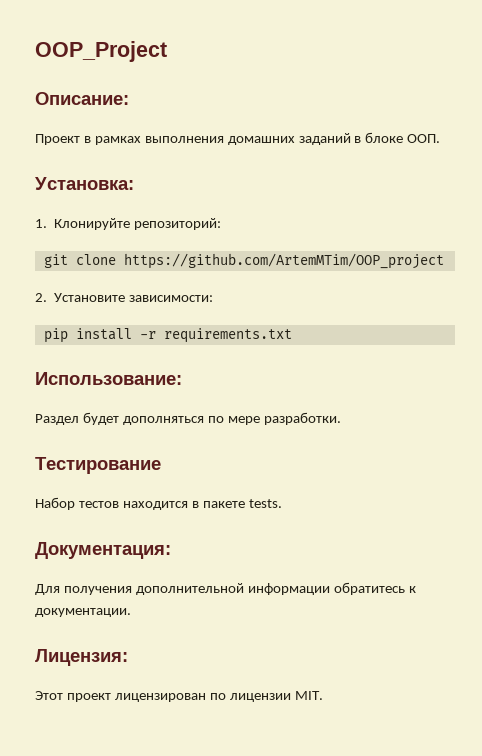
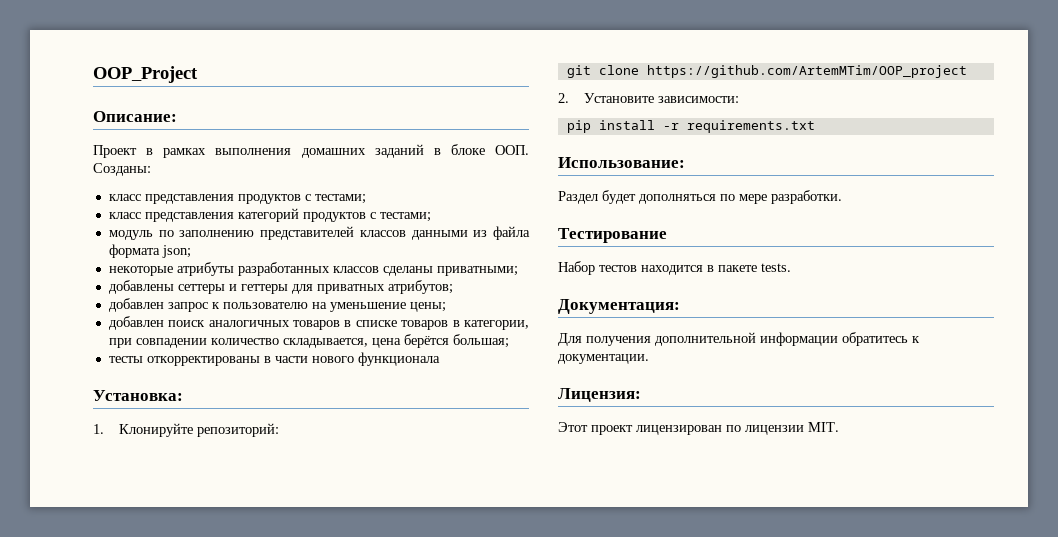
- Проект в рамках выполнения домашних заданий в блоке ООП.
+ Проект в рамках выполнения домашних заданий в блоке ООП. Созданы:
+ класс представления продуктов с тестами;
+ класс представления категорий продуктов с тестами;
+ модуль по заполнению представителей классов данными из файла формата json;
+ некоторые атрибуты разработанных классов сделаны приватными;
+ добавлены сеттеры и геттеры для приватных атрибутов;
+ добавлен запрос к пользователю на уменьшение цены;
+ добавлен поиск аналогичных товаров в списке товаров в категории, при совпадении количество складывается, цена берётся большая;
+ тесты откорректированы в части нового функционала

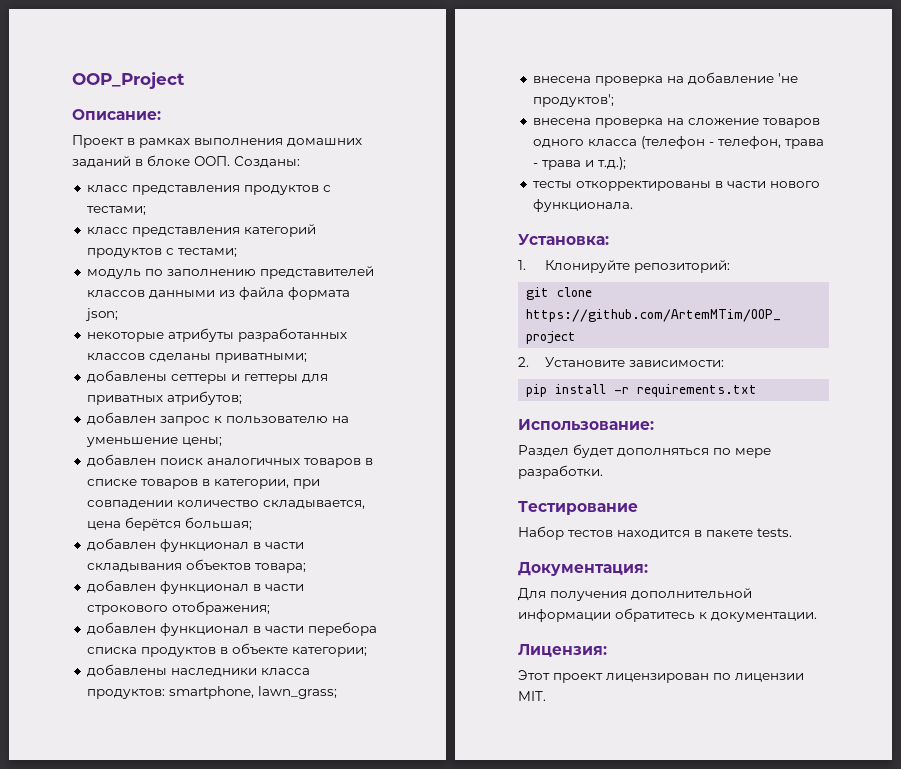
+ добавлен функционал в части складывания объектов товара;
+ добавлен функционал в части строкового отображения;
+ добавлен функционал в части перебора списка продуктов в объекте категории;
+ добавлены наследники класса продуктов: smartphone, lawn_grass;
+ внесена проверка на добавление 'не продуктов';
+ внесена проверка на сложение товаров одного класса (телефон - телефон, трава - трава и т.д.);
- тесты откорректированы в части нового функционала
+ тесты откорректированы в части нового функционала.

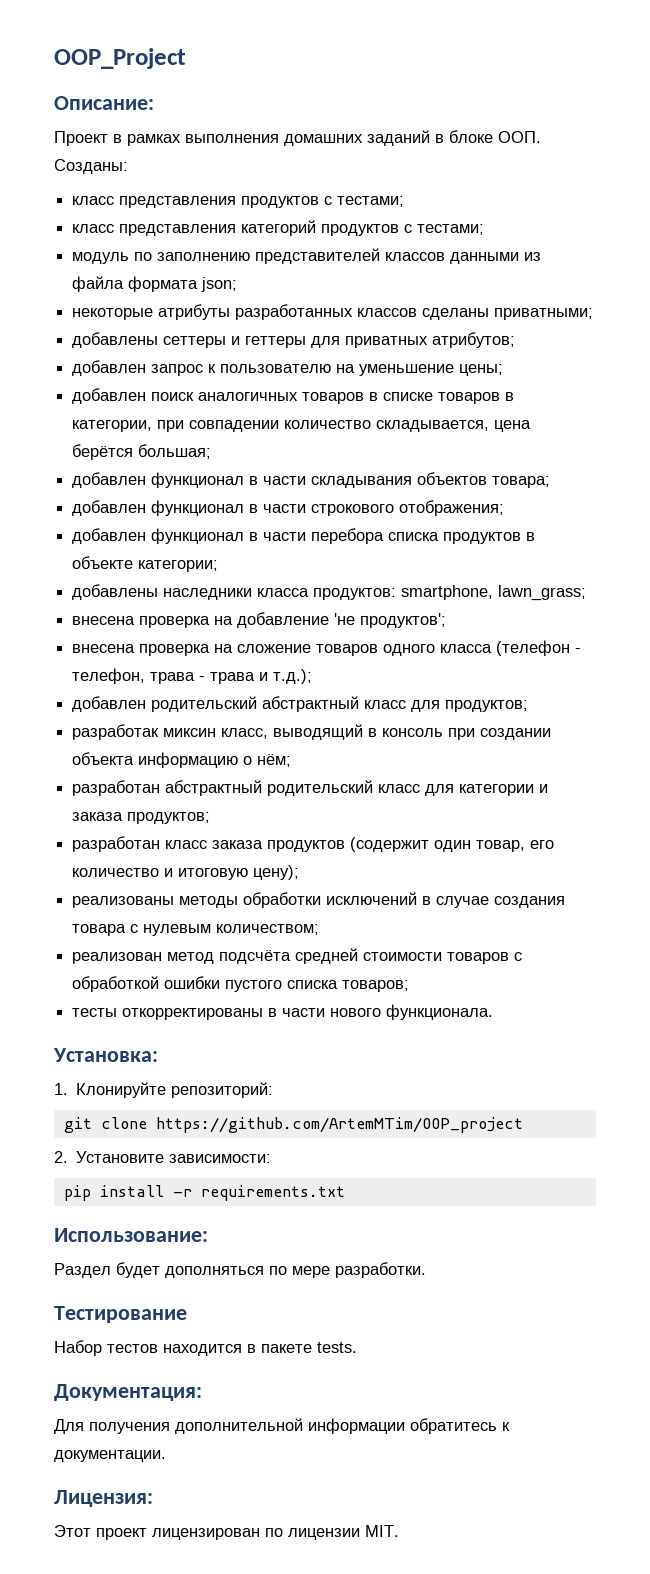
+ добавлен родительский абстрактный класс для продуктов;
+ разработак миксин класс, выводящий в консоль при создании объекта информацию о нём;
+ разработан абстрактный родительский класс для категории и заказа продуктов;
+ разработан класс заказа продуктов (содержит один товар, его количество и итоговую цену);
+ реализованы методы обработки исключений в случае создания товара с нулевым количеством;
+ реализован метод подсчёта средней стоимости товаров с обработкой ошибки пустого списка товаров;

